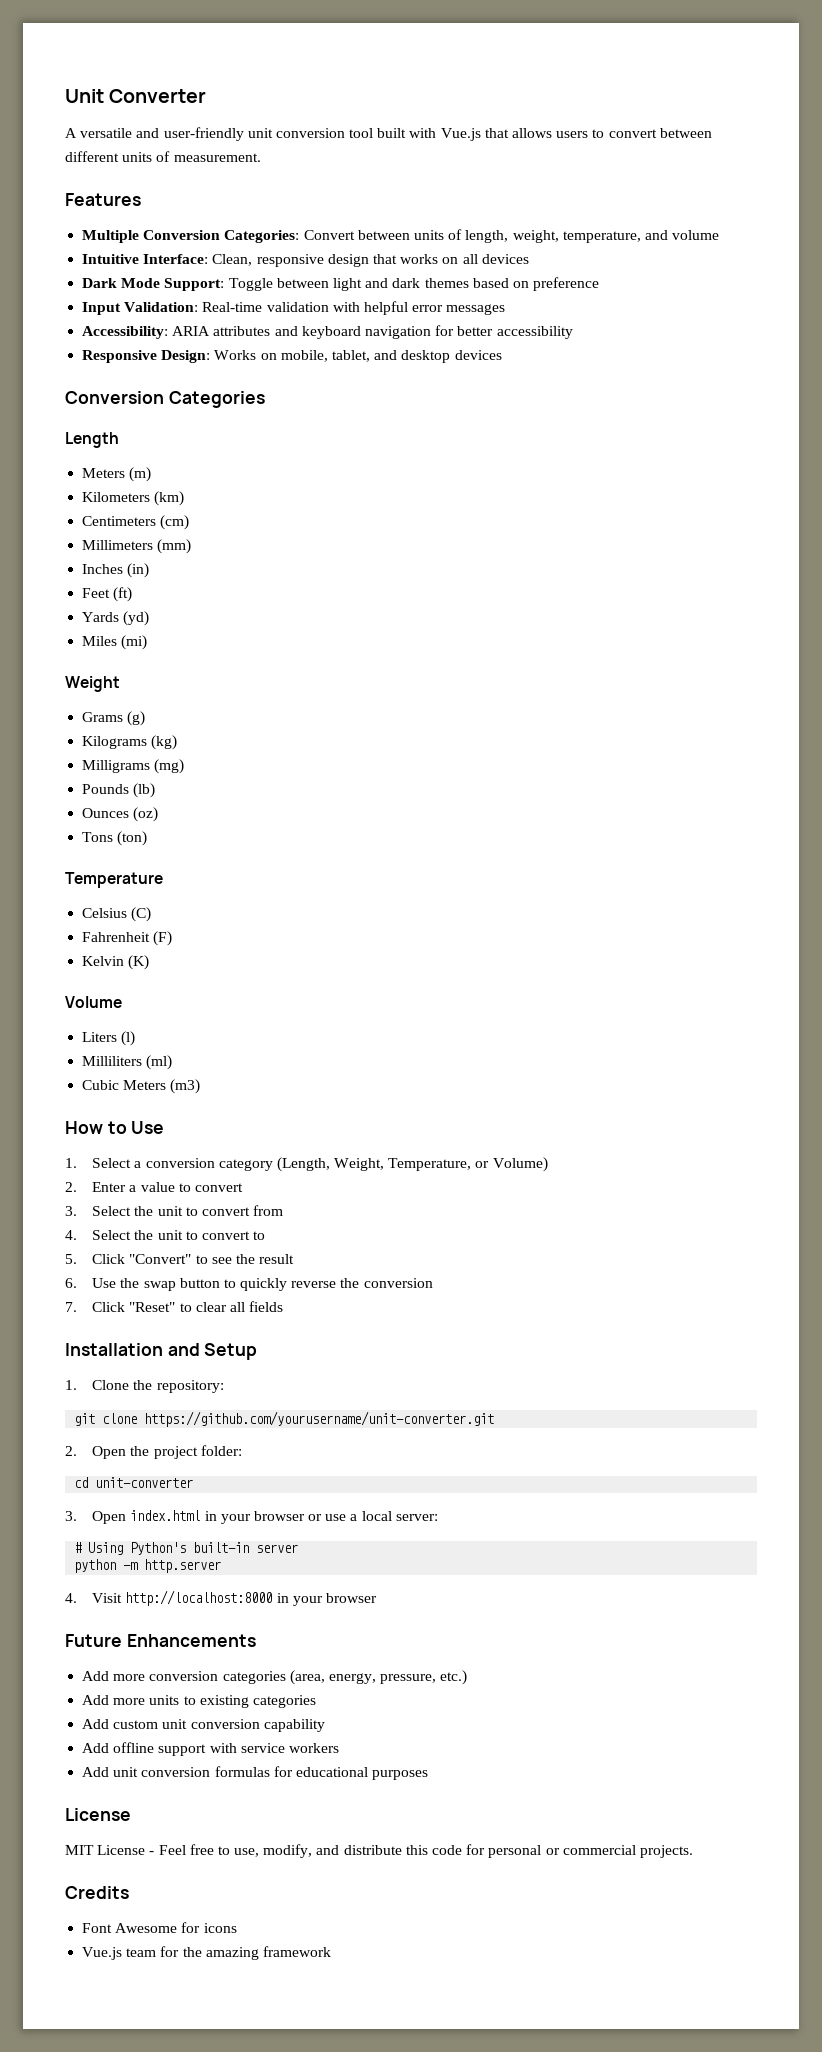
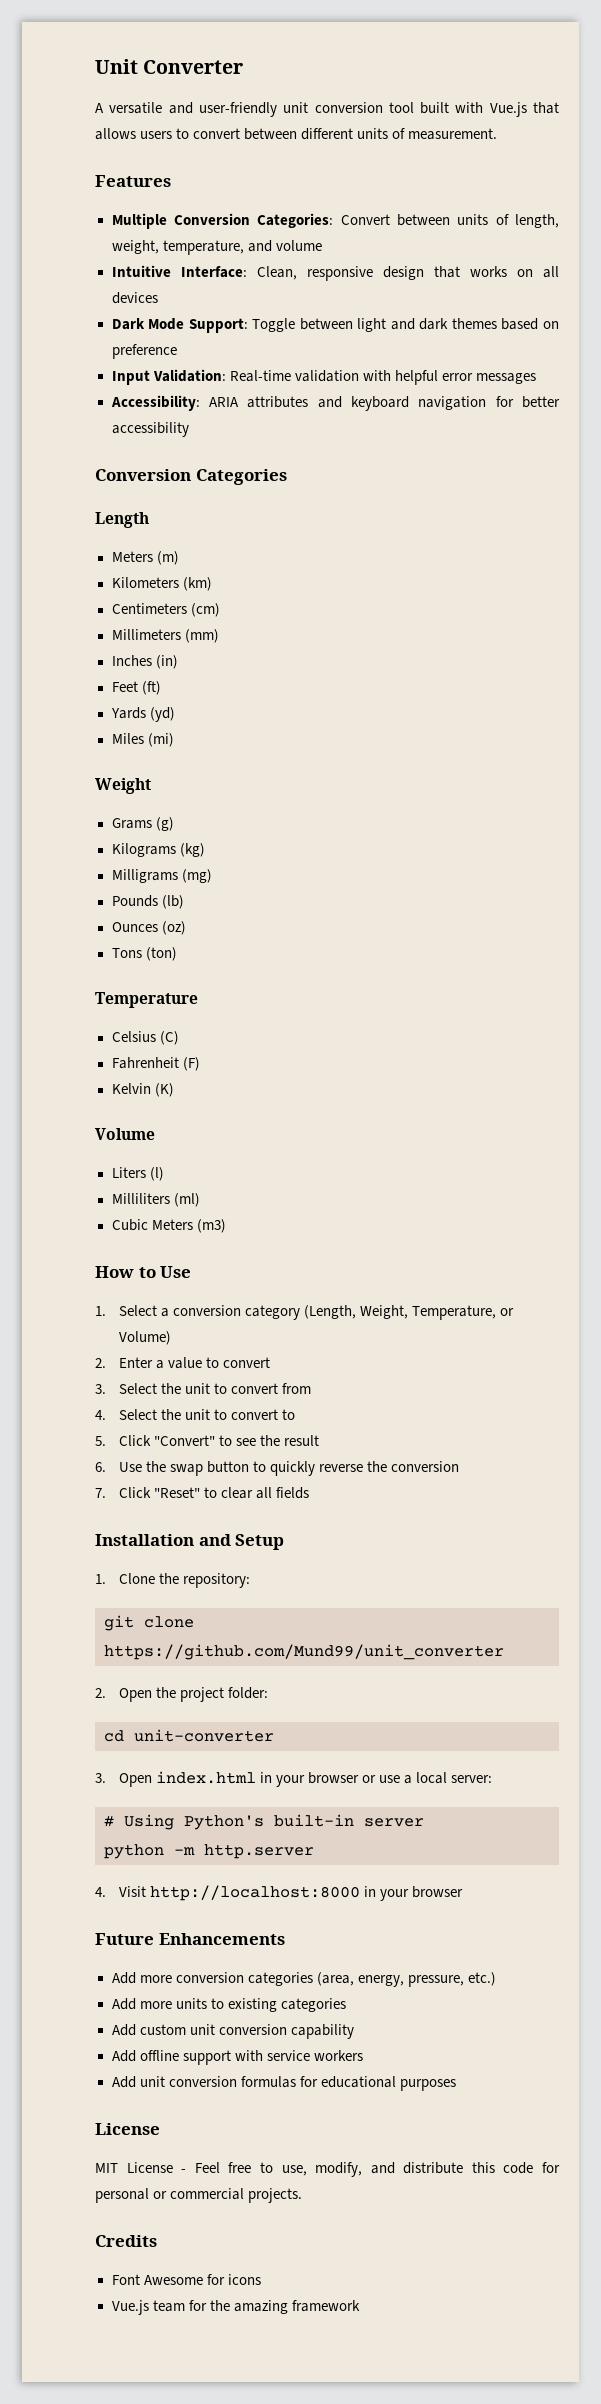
- Responsive Design: Works on mobile, tablet, and desktop devices
- git clone https://github.com/yourusername/unit-converter.git
+ git clone https://github.com/Mund99/unit_converter

